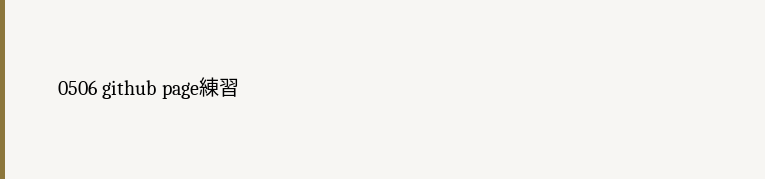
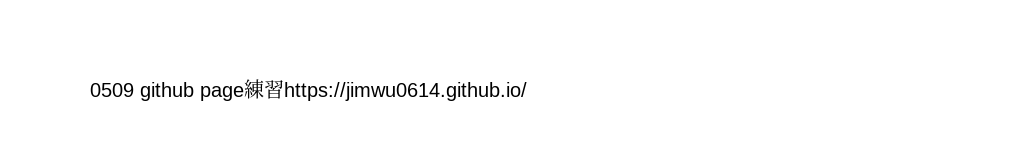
- 0506 github page練習
+ 0509 github page練習https://jimwu0614.github.io/

